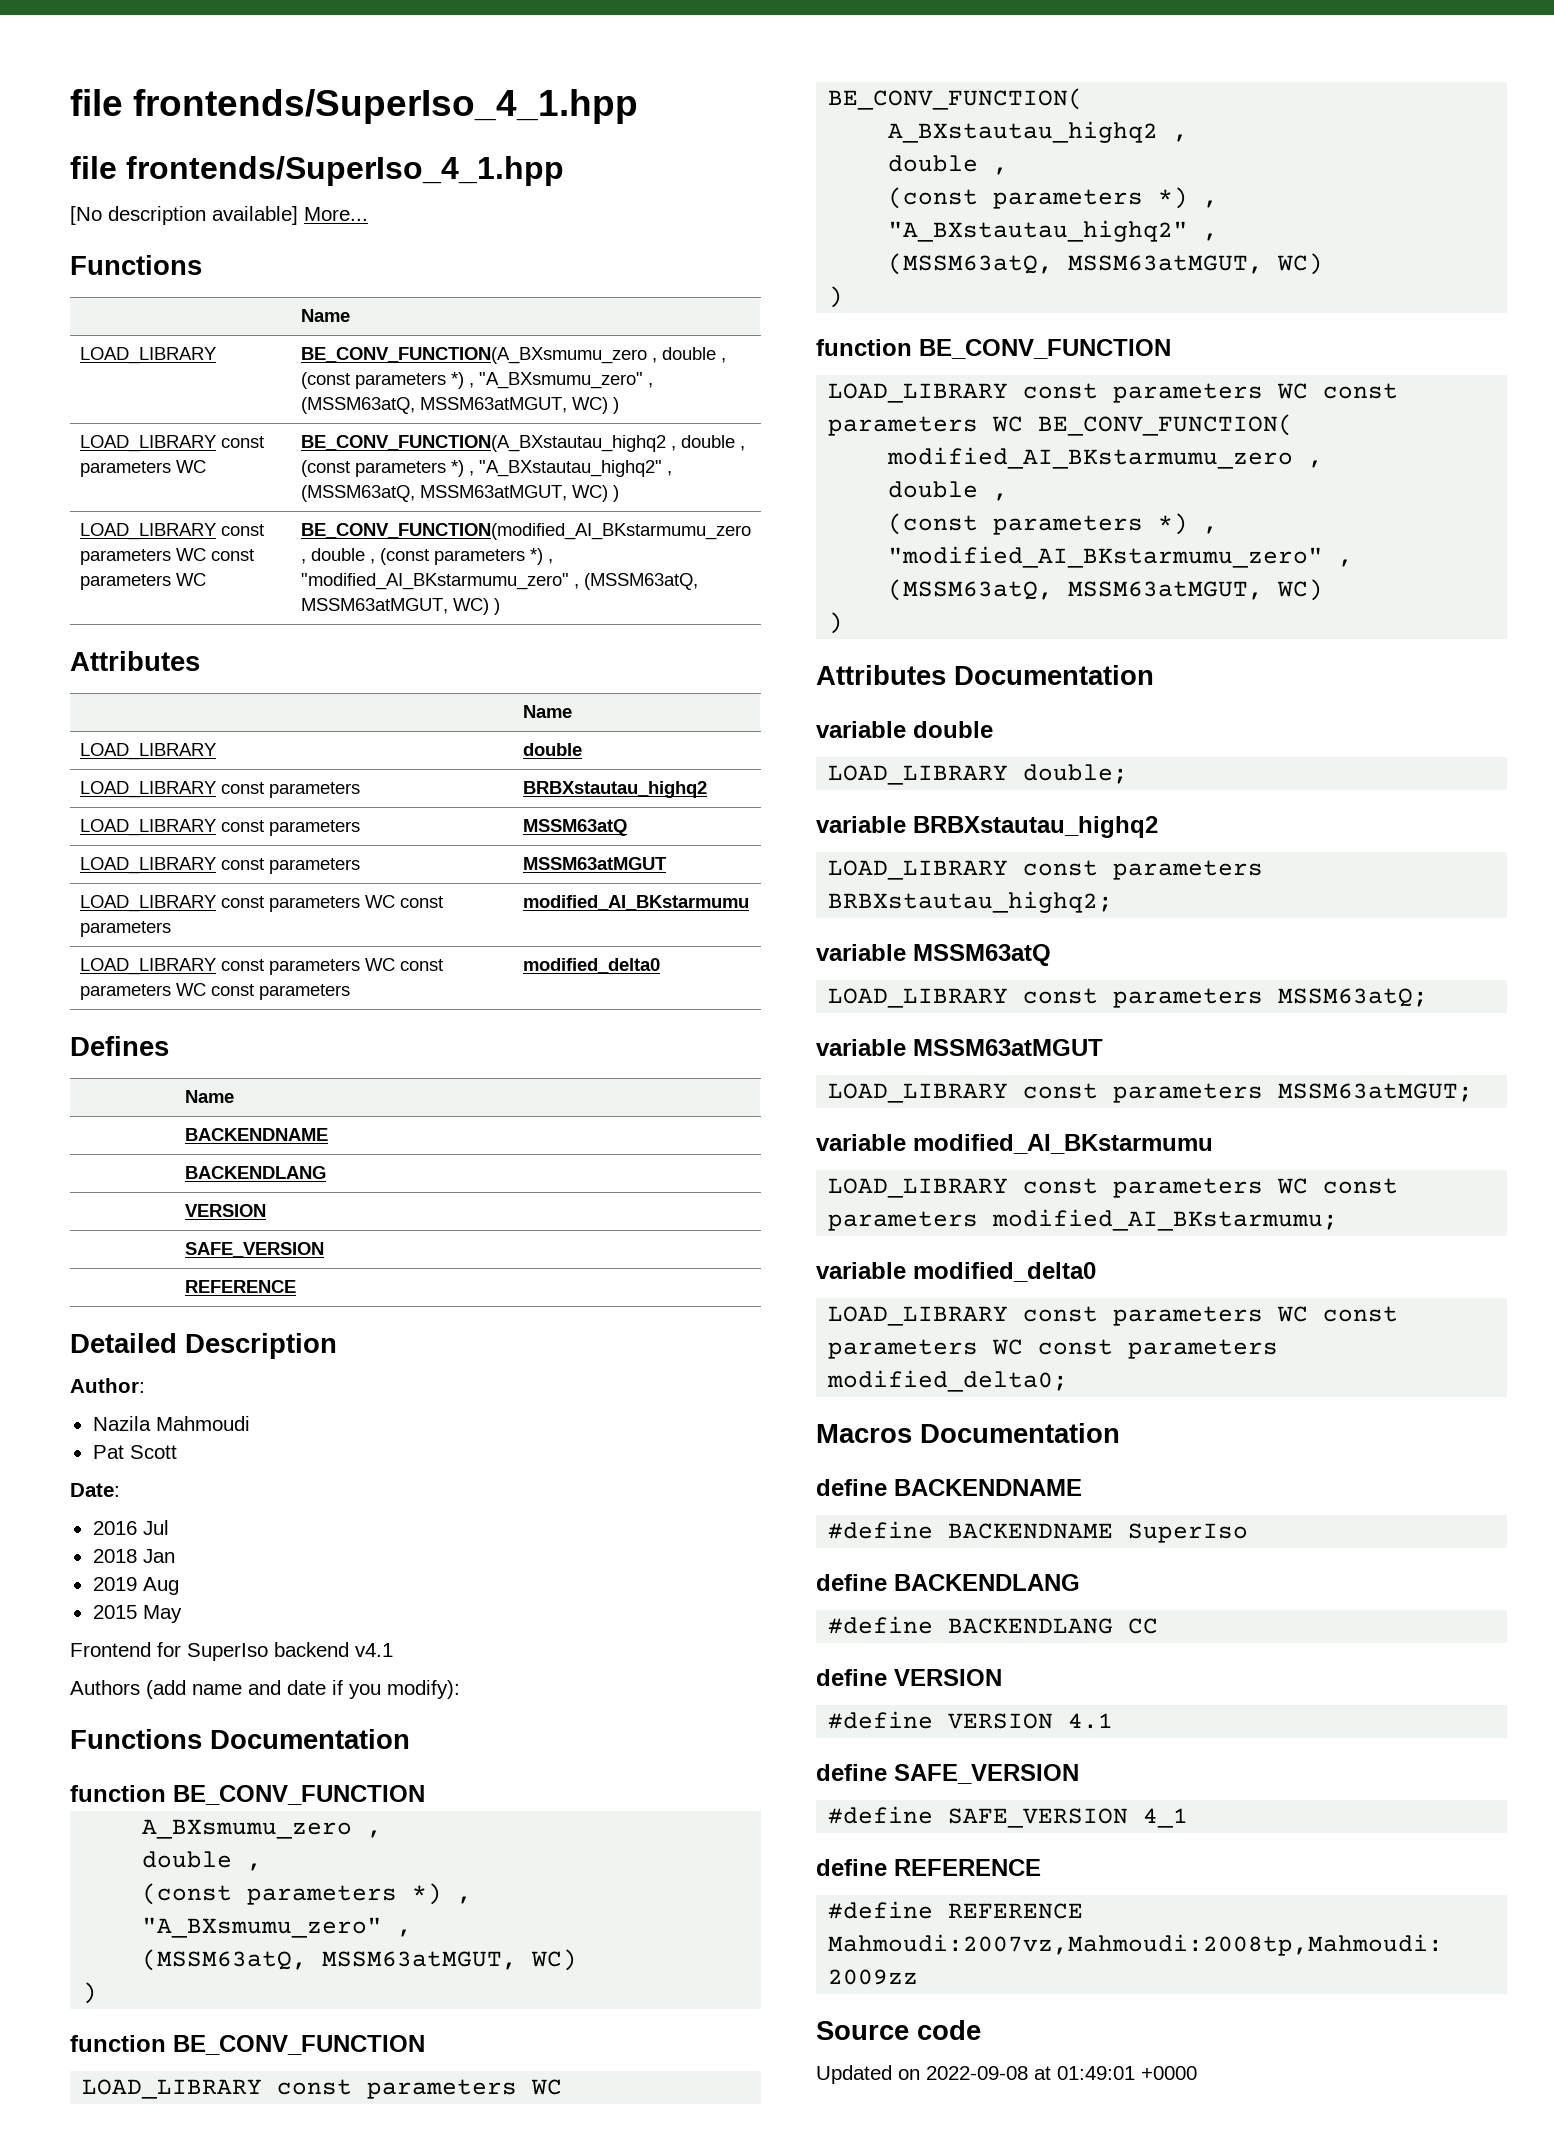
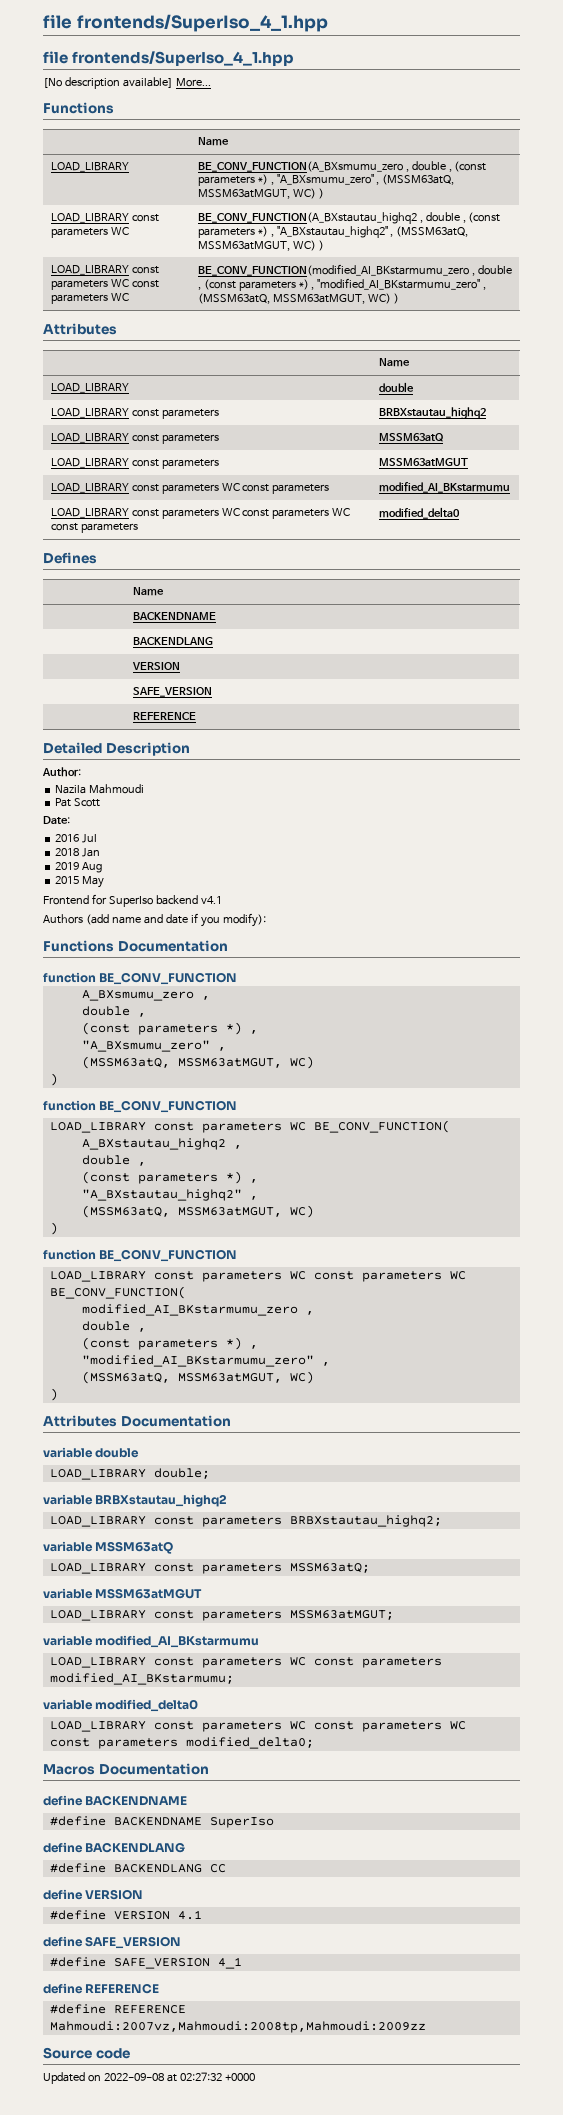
- Updated on 2022-09-08 at 01:49:01 +0000
+ Updated on 2022-09-08 at 02:27:32 +0000

